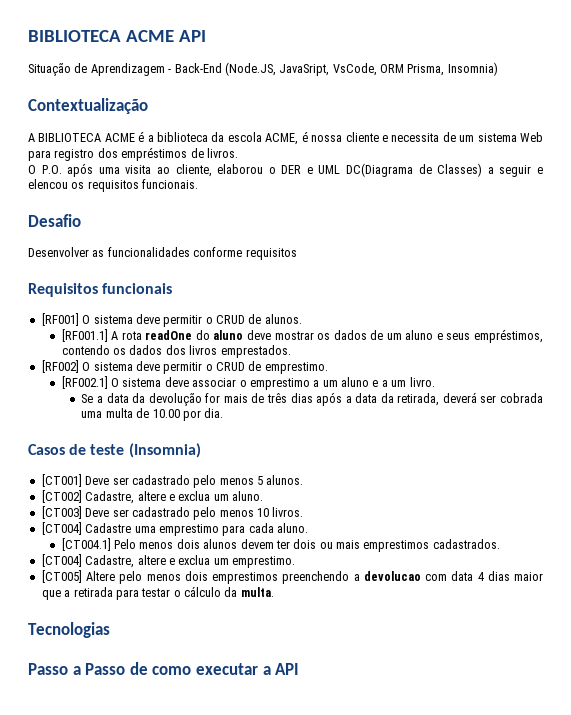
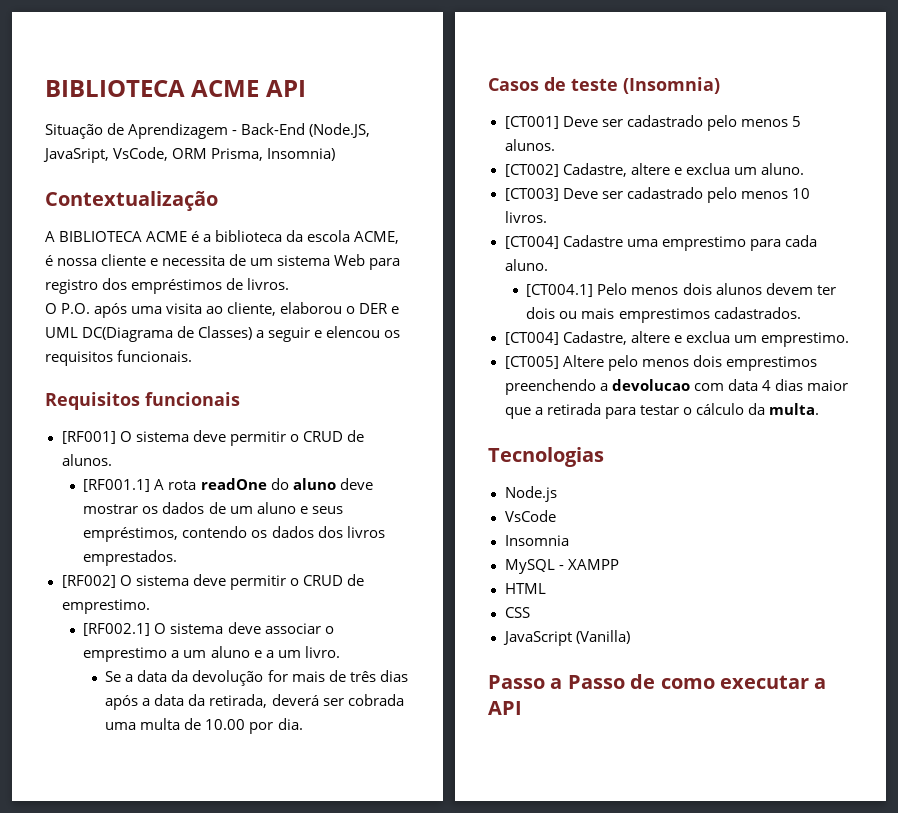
- Desafio
- Desenvolver as funcionalidades conforme requisitos
+ Node.js
+ VsCode
+ Insomnia
+ MySQL - XAMPP
+ HTML
+ CSS
+ JavaScript (Vanilla)

